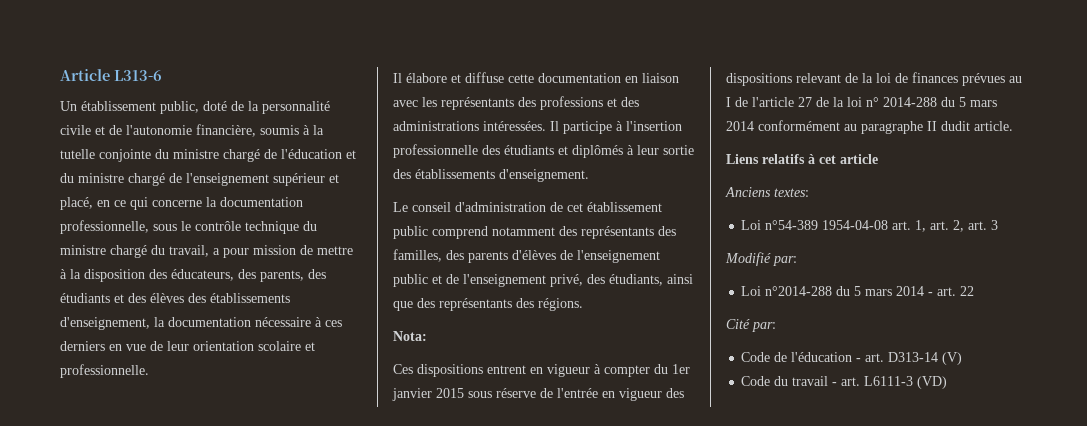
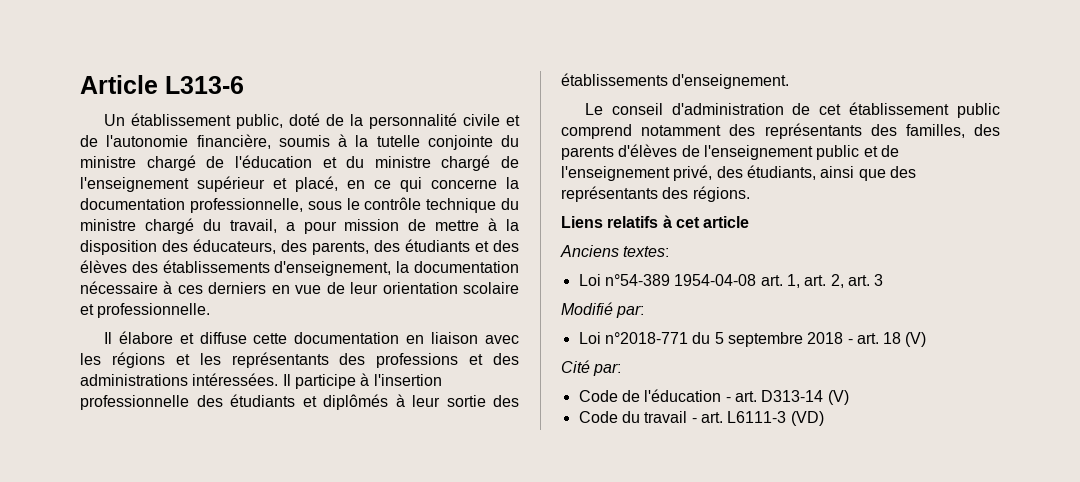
- Il élabore et diffuse cette documentation en liaison avec les représentants des professions et des administrations intéressées.
+ Il élabore et diffuse cette documentation en liaison avec les régions et les représentants des professions et des administrations intéressées.
- Nota:
- Ces dispositions entrent en vigueur à compter du 1er janvier 2015 sous réserve de l'entrée en vigueur des dispositions relevant de la loi de finances prévues au I de l'article 27 de la loi n° 2014-288 du 5 mars 2014 conformément au paragraphe II dudit article.
- Loi n°2014-288 du 5 mars 2014 - art. 22
+ Loi n°2018-771 du 5 septembre 2018 - art. 18 (V)

